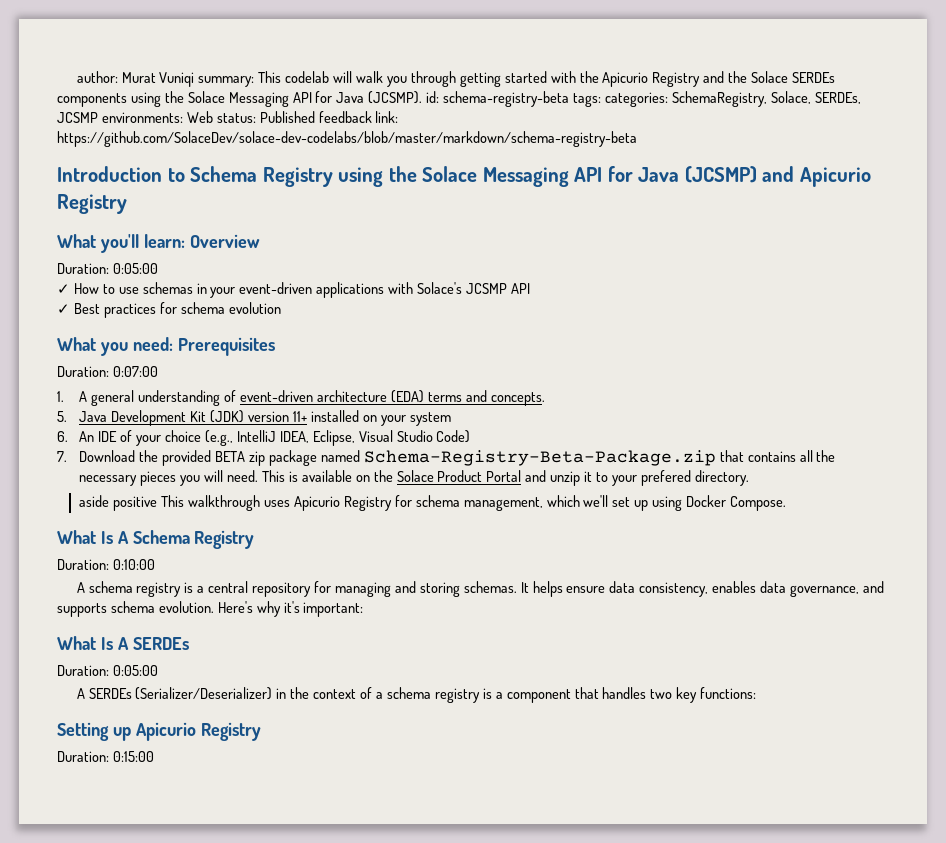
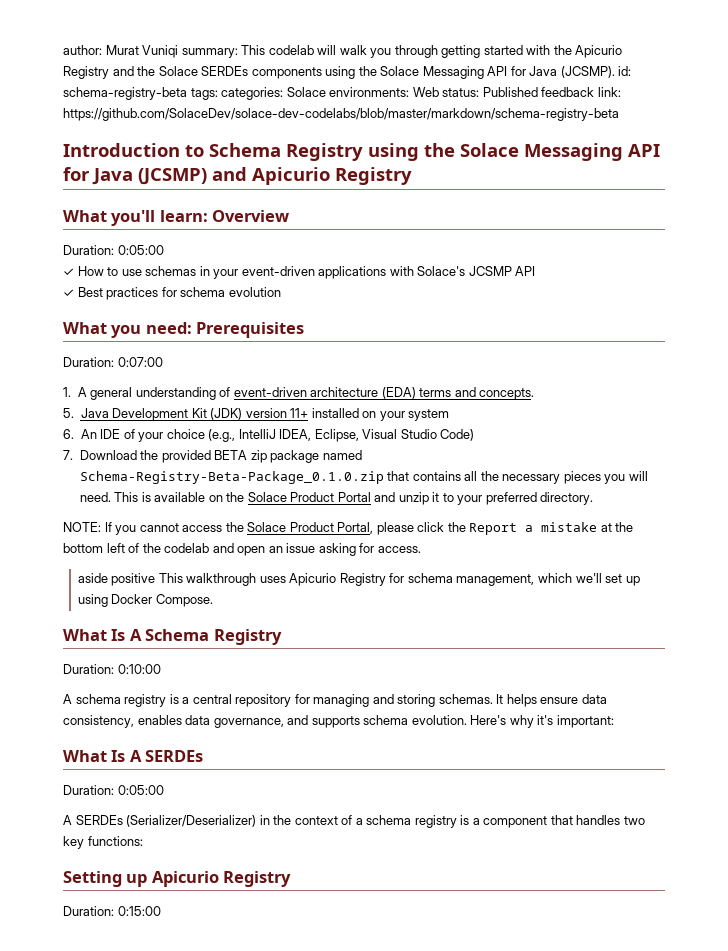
- author: Murat Vuniqi summary: This codelab will walk you through getting started with the Apicurio Registry and the Solace SERDEs components using the Solace Messaging API for Java (JCSMP). id: schema-registry-beta tags: categories: SchemaRegistry, Solace, SERDEs, JCSMP environments: Web status: Published feedback link: https://github.com/SolaceDev/solace-dev-codelabs/blob/master/markdown/schema-registry-beta
+ author: Murat Vuniqi summary: This codelab will walk you through getting started with the Apicurio Registry and the Solace SERDEs components using the Solace Messaging API for Java (JCSMP). id: schema-registry-beta tags: categories: Solace environments: Web status: Published feedback link: https://github.com/SolaceDev/solace-dev-codelabs/blob/master/markdown/schema-registry-beta
- 7. Download the provided BETA zip package named Schema-Registry-Beta-Package.zip that contains all the necessary pieces you will need.
+ 7. Download the provided BETA zip package named Schema-Registry-Beta-Package_0.1.0.zip that contains all the necessary pieces you will need.
- This is available on the Solace Product Portal and unzip it to your prefered directory.
+ This is available on the Solace Product Portal and unzip it to your preferred directory.
+ NOTE: If you cannot access the Solace Product Portal, please click the Report a mistake at the bottom left of the codelab and open an issue asking for access.

